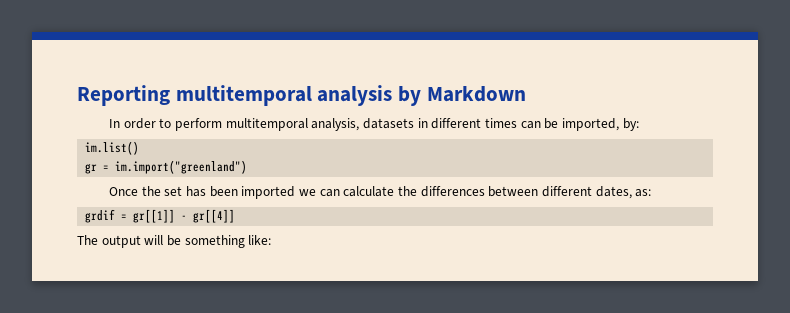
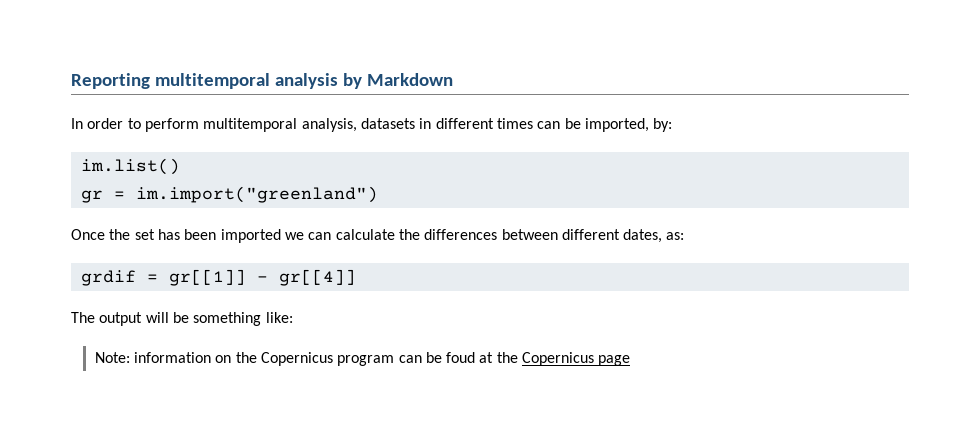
+ Note: information on the Copernicus program can be foud at the Copernicus page

